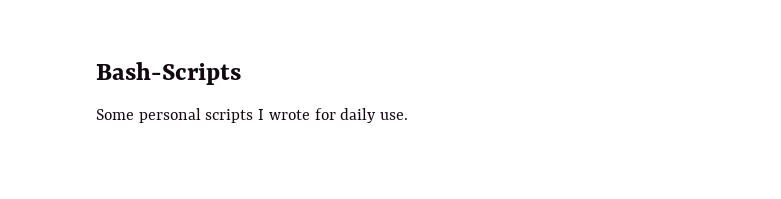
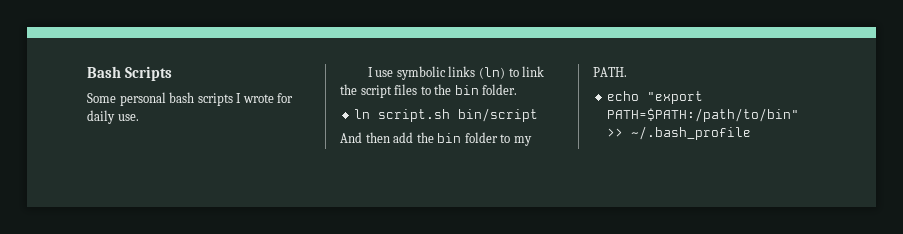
- Bash-Scripts
+ Bash Scripts
- Some personal scripts I wrote for daily use.
+ Some personal bash scripts I wrote for daily use.
+ I use symbolic links (ln) to link the script files to the bin folder.
+ ln script.sh bin/script
+ And then add the bin folder to my PATH.
+ echo "export PATH=$PATH:/path/to/bin" >> ~/.bash_profile

